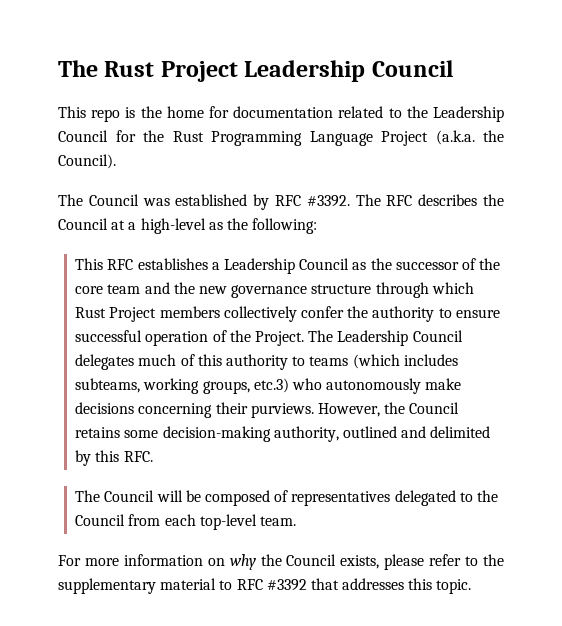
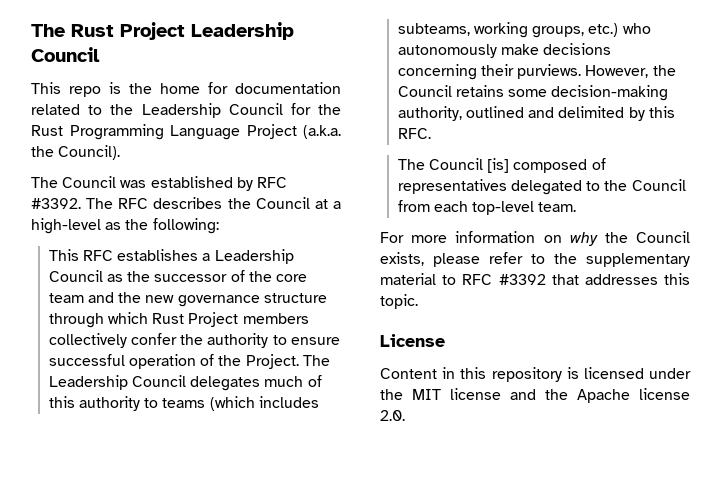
- The Leadership Council delegates much of this authority to teams (which includes subteams, working groups, etc.3) who autonomously make decisions concerning their purviews.
+ The Leadership Council delegates much of this authority to teams (which includes subteams, working groups, etc.) who autonomously make decisions concerning their purviews.
- The Council will be composed of representatives delegated to the Council from each top-level team.
+ The Council [is] composed of representatives delegated to the Council from each top-level team.
+ License
+ Content in this repository is licensed under the MIT license and the Apache license 2.0.

